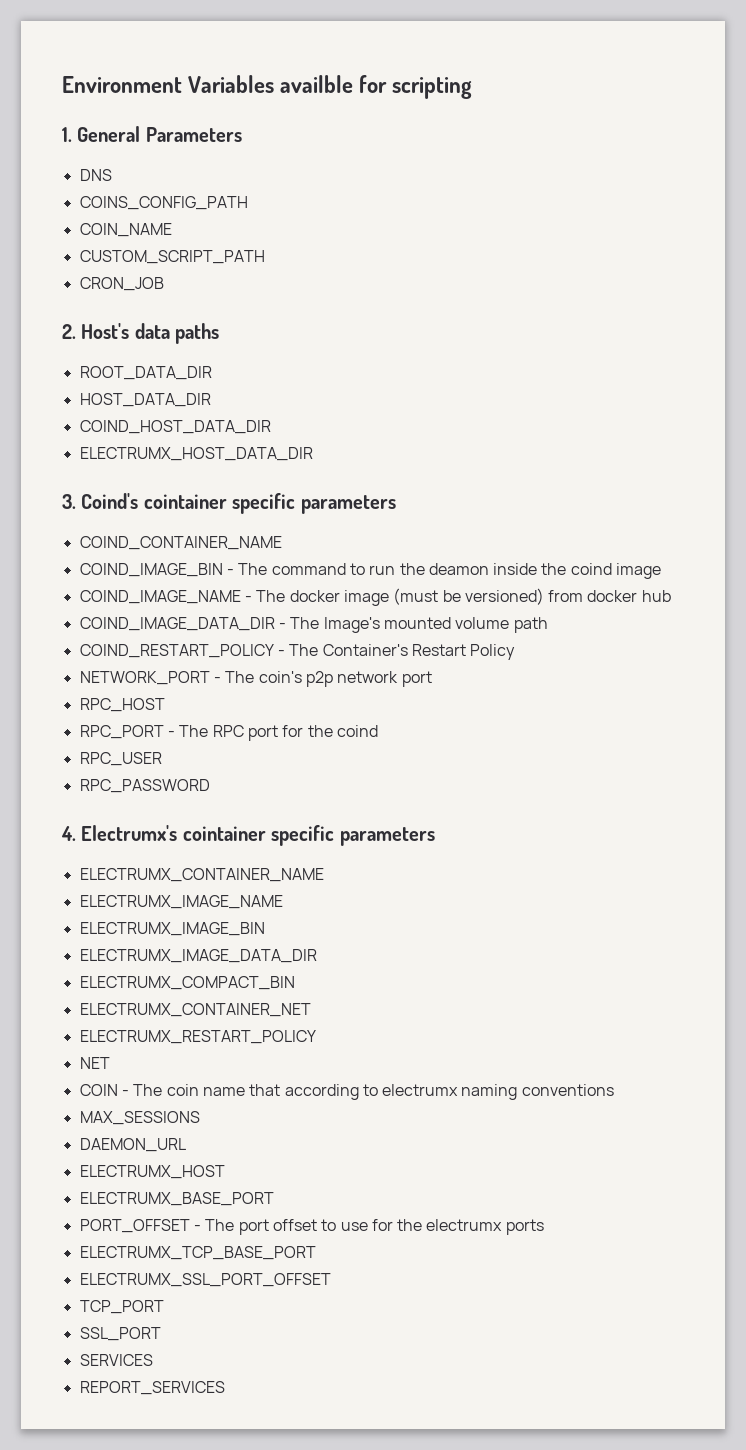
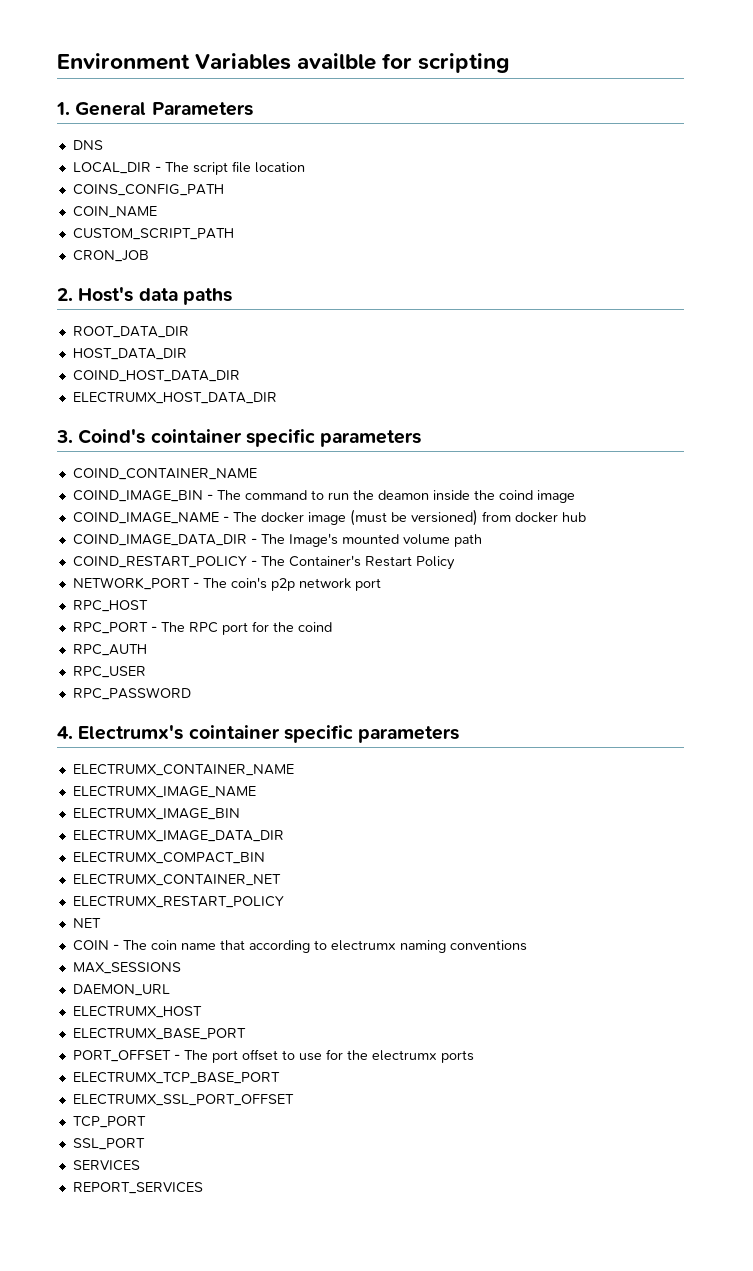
+ LOCAL_DIR - The script file location
+ RPC_AUTH

